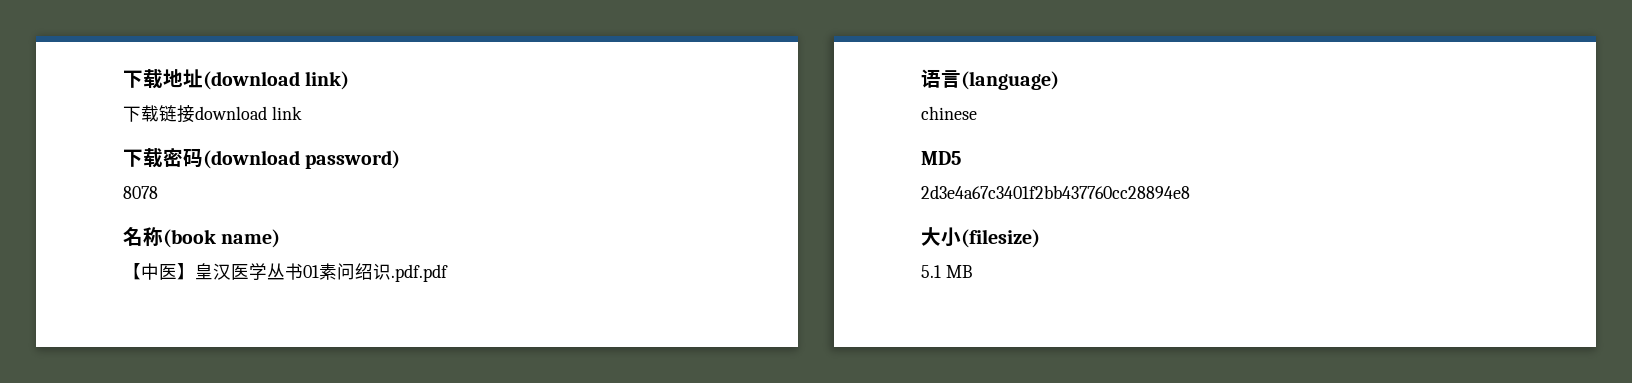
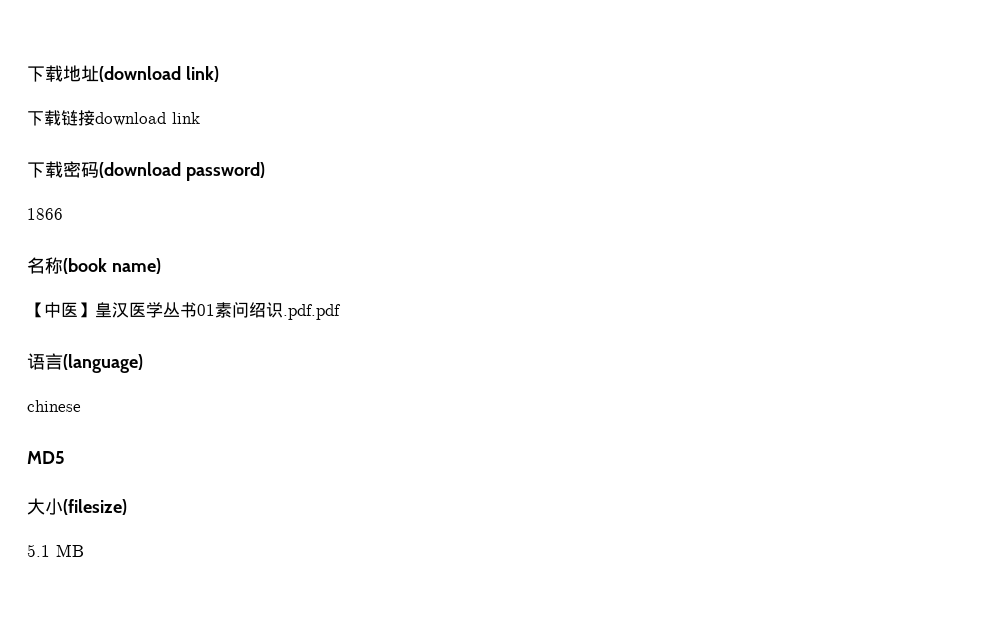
- 8078
+ 1866
- 2d3e4a67c3401f2bb437760cc28894e8

